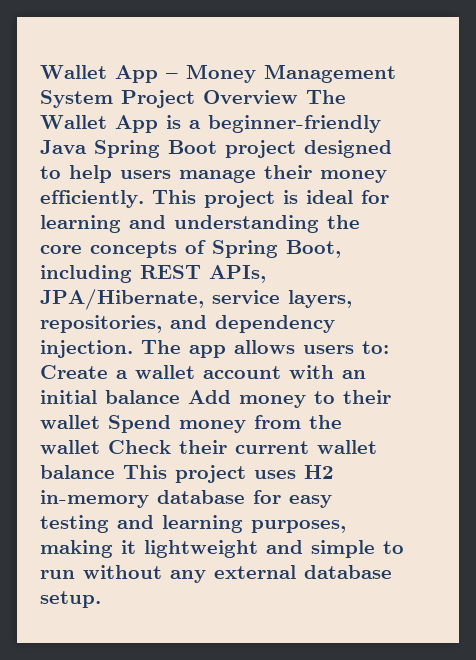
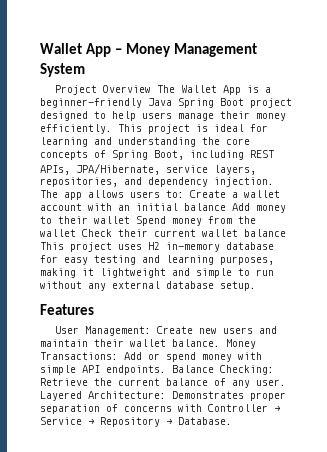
- Wallet App – Money Management System Project Overview The Wallet App is a beginner-friendly Java Spring Boot project designed to help users manage their money efficiently.
+ Wallet App – Money Management System
+ Project Overview The Wallet App is a beginner-friendly Java Spring Boot project designed to help users manage their money efficiently.
+ Features
+ User Management: Create new users and maintain their wallet balance. Money Transactions: Add or spend money with simple API endpoints. Balance Checking: Retrieve the current balance of any user. Layered Architecture: Demonstrates proper separation of concerns with Controller → Service → Repository → Database.

